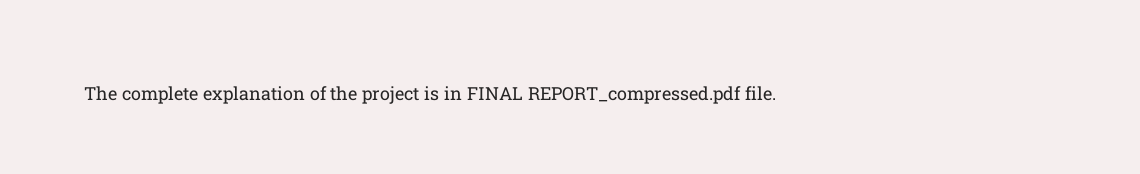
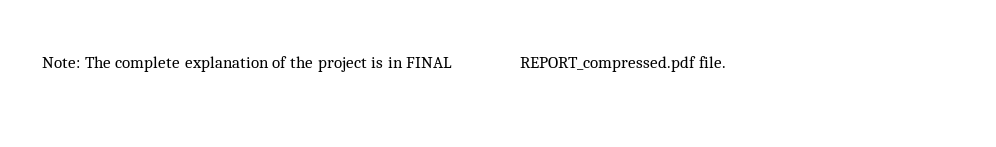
- The complete explanation of the project is in FINAL REPORT_compressed.pdf file.
+ Note: The complete explanation of the project is in FINAL REPORT_compressed.pdf file.

